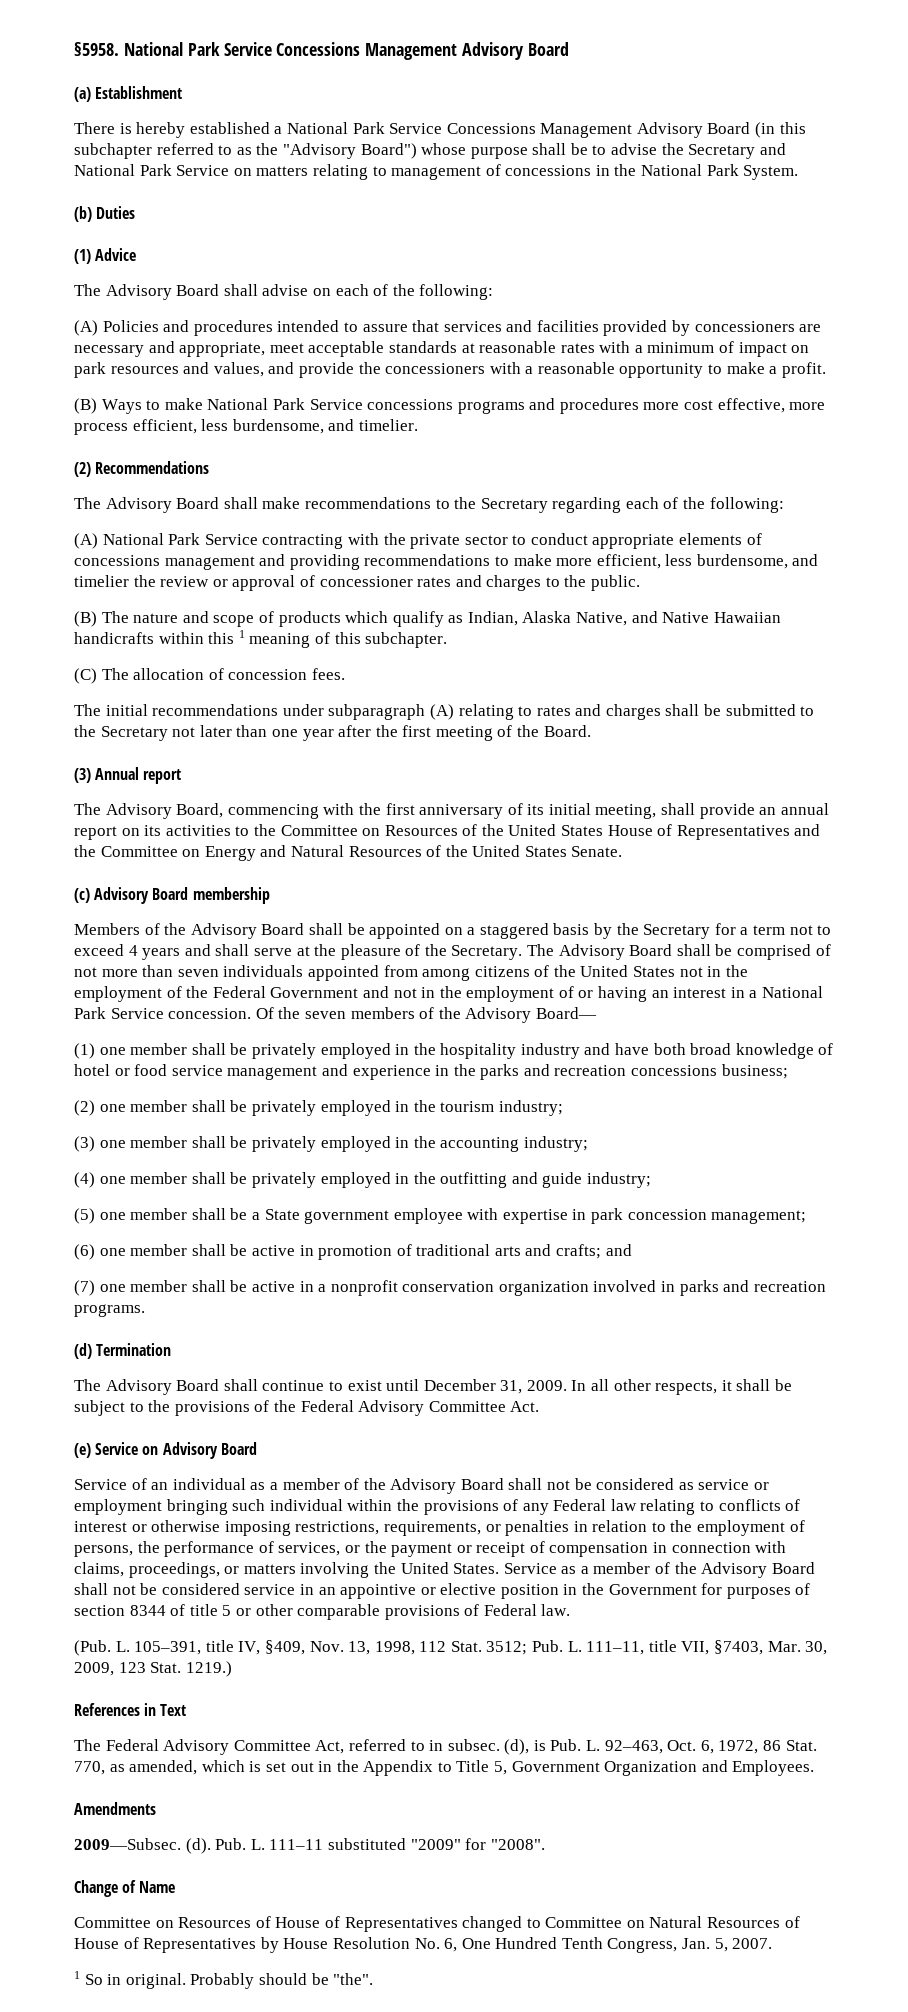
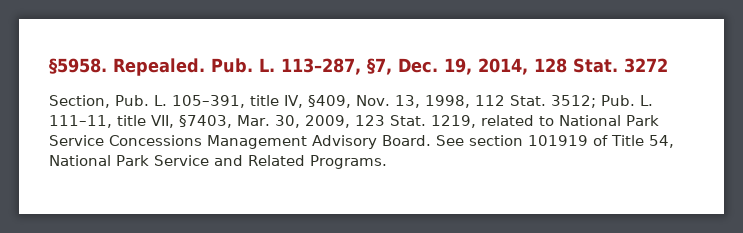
- §5958. National Park Service Concessions Management Advisory Board
- (a) Establishment
- There is hereby established a National Park Service Concessions Management Advisory Board (in this subchapter referred to as the "Advisory Board") whose purpose shall be to advise the Secretary and National Park Service on matters relating to management of concessions in the National Park System.
- (b) Duties
- (1) Advice
- The Advisory Board shall advise on each of the following:
- (A) Policies and procedures intended to assure that services and facilities provided by concessioners are necessary and appropriate, meet acceptable standards at reasonable rates with a minimum of impact on park resources and values, and provide the concessioners with a reasonable opportunity to make a profit.
- (B) Ways to make National Park Service concessions programs and procedures more cost effective, more process efficient, less burdensome, and timelier.
- (2) Recommendations
- The Advisory Board shall make recommendations to the Secretary regarding each of the following:
- (A) National Park Service contracting with the private sector to conduct appropriate elements of concessions management and providing recommendations to make more efficient, less burdensome, and timelier the review or approval of concessioner rates and charges to the public.
- (B) The nature and scope of products which qualify as Indian, Alaska Native, and Native Hawaiian handicrafts within this 1 meaning of this subchapter.
- (C) The allocation of concession fees.
- The initial recommendations under subparagraph (A) relating to rates and charges shall be submitted to the Secretary not later than one year after the first meeting of the Board.
- (3) Annual report
- The Advisory Board, commencing with the first anniversary of its initial meeting, shall provide an annual report on its activities to the Committee on Resources of the United States House of Representatives and the Committee on Energy and Natural Resources of the United States Senate.
- (c) Advisory Board membership
- Members of the Advisory Board shall be appointed on a staggered basis by the Secretary for a term not to exceed 4 years and shall serve at the pleasure of the Secretary. The Advisory Board shall be comprised of not more than seven individuals appointed from among citizens of the United States not in the employment of the Federal Government and not in the employment of or having an interest in a National Park Service concession. Of the seven members of the Advisory Board—
- (1) one member shall be privately employed in the hospitality industry and have both broad knowledge of hotel or food service management and experience in the parks and recreation concessions business;
- (2) one member shall be privately employed in the tourism industry;
- (3) one member shall be privately employed in the accounting industry;
- (4) one member shall be privately employed in the outfitting and guide industry;
- (5) one member shall be a State government employee with expertise in park concession management;
- (6) one member shall be active in promotion of traditional arts and crafts; and
- (7) one member shall be active in a nonprofit conservation organization involved in parks and recreation programs.
- (d) Termination
- The Advisory Board shall continue to exist until December 31, 2009. In all other respects, it shall be subject to the provisions of the Federal Advisory Committee Act.
- (e) Service on Advisory Board
- Service of an individual as a member of the Advisory Board shall not be considered as service or employment bringing such individual within the provisions of any Federal law relating to conflicts of interest or otherwise imposing restrictions, requirements, or penalties in relation to the employment of persons, the performance of services, or the payment or receipt of compensation in connection with claims, proceedings, or matters involving the United States. Service as a member of the Advisory Board shall not be considered service in an appointive or elective position in the Government for purposes of section 8344 of title 5 or other comparable provisions of Federal law.
- (Pub. L. 105–391, title IV, §409, Nov. 13, 1998, 112 Stat.
+ §5958. Repealed. Pub. L. 113–287, §7, Dec. 19, 2014, 128 Stat. 3272
+ Section, Pub. L. 105–391, title IV, §409, Nov. 13, 1998, 112 Stat.
- 1219.)
- References in Text
- The Federal Advisory Committee Act, referred to in subsec. (d), is Pub. L. 92–463, Oct. 6, 1972, 86 Stat. 770, as amended, which is set out in the Appendix to Title 5, Government Organization and Employees.
- Amendments
- 2009—Subsec. (d). Pub. L. 111–11 substituted "2009" for "2008".
- Change of Name
- Committee on Resources of House of Representatives changed to Committee on Natural Resources of House of Representatives by House Resolution No. 6, One Hundred Tenth Congress, Jan. 5, 2007.
- 1 So in original. Probably should be "the".
+ 1219, related to National Park Service Concessions Management Advisory Board. See section 101919 of Title 54, National Park Service and Related Programs.

